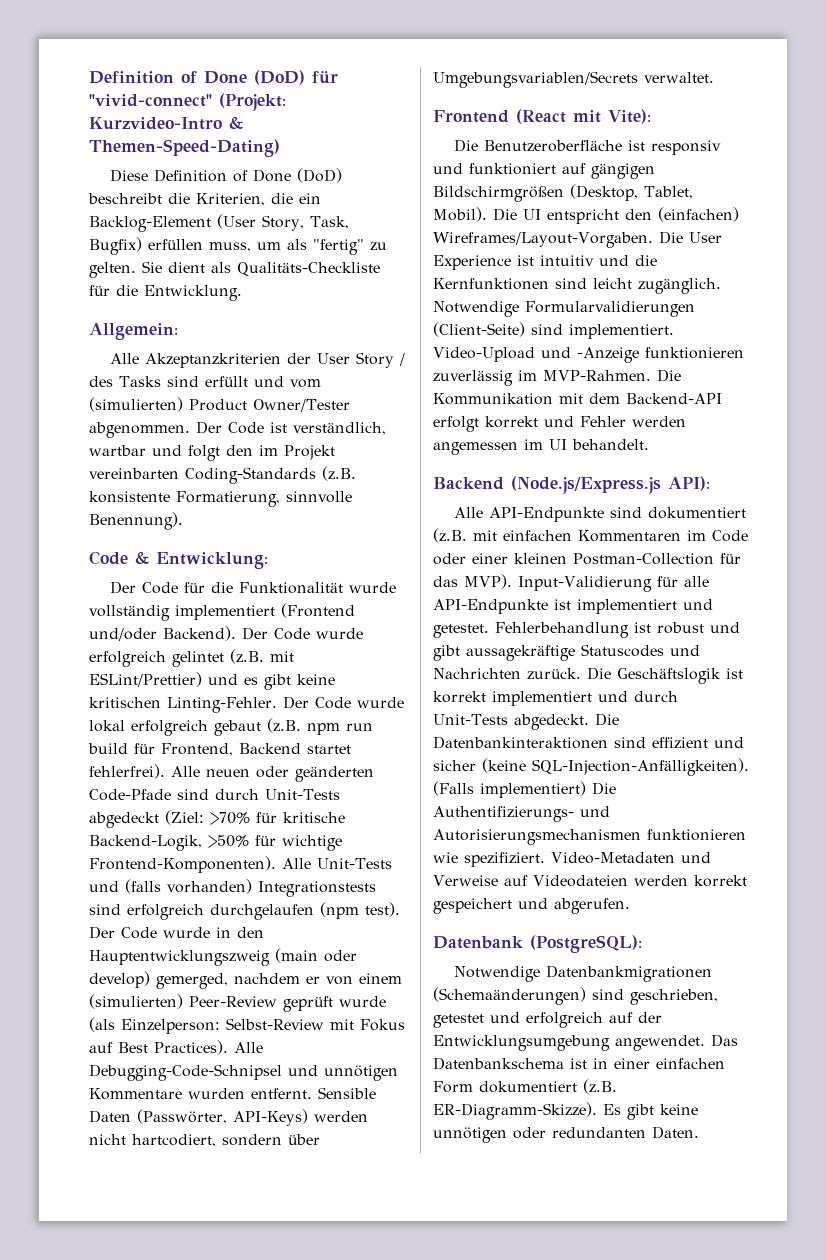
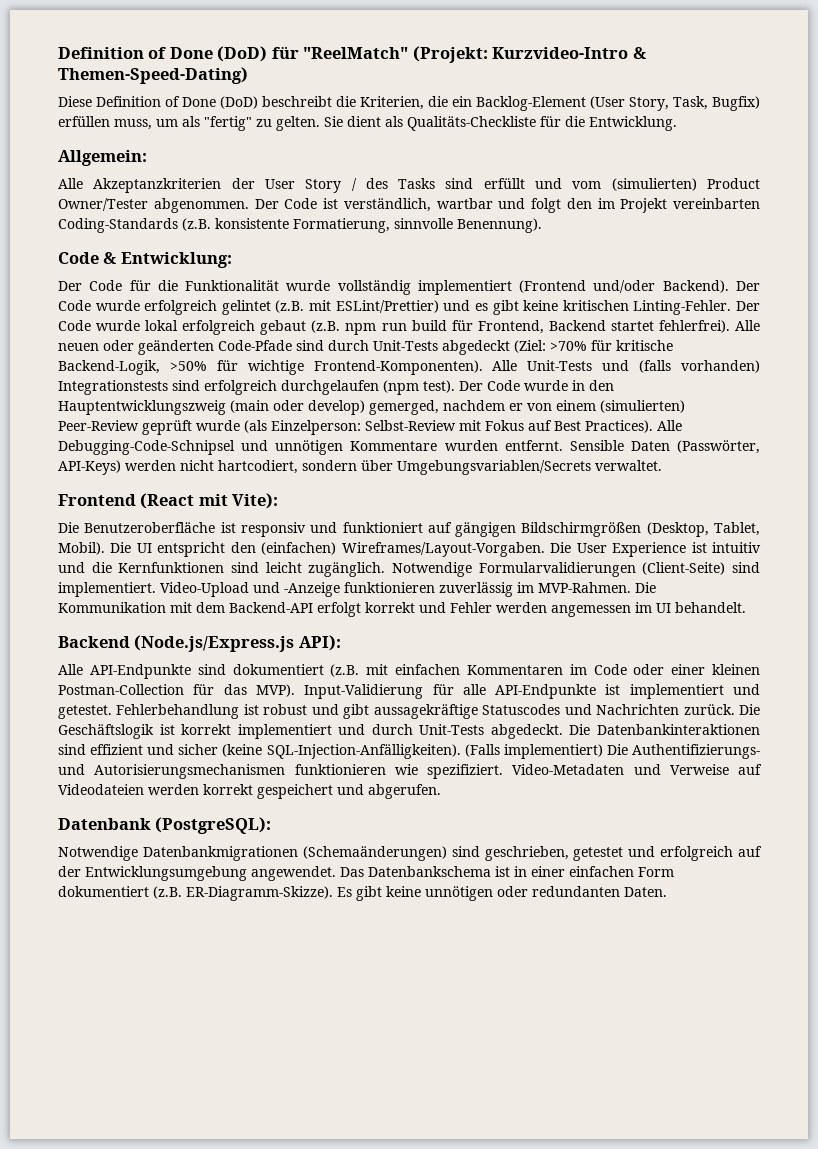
- Definition of Done (DoD) für "vivid-connect" (Projekt: Kurzvideo-Intro & Themen-Speed-Dating)
+ Definition of Done (DoD) für "ReelMatch" (Projekt: Kurzvideo-Intro & Themen-Speed-Dating)

